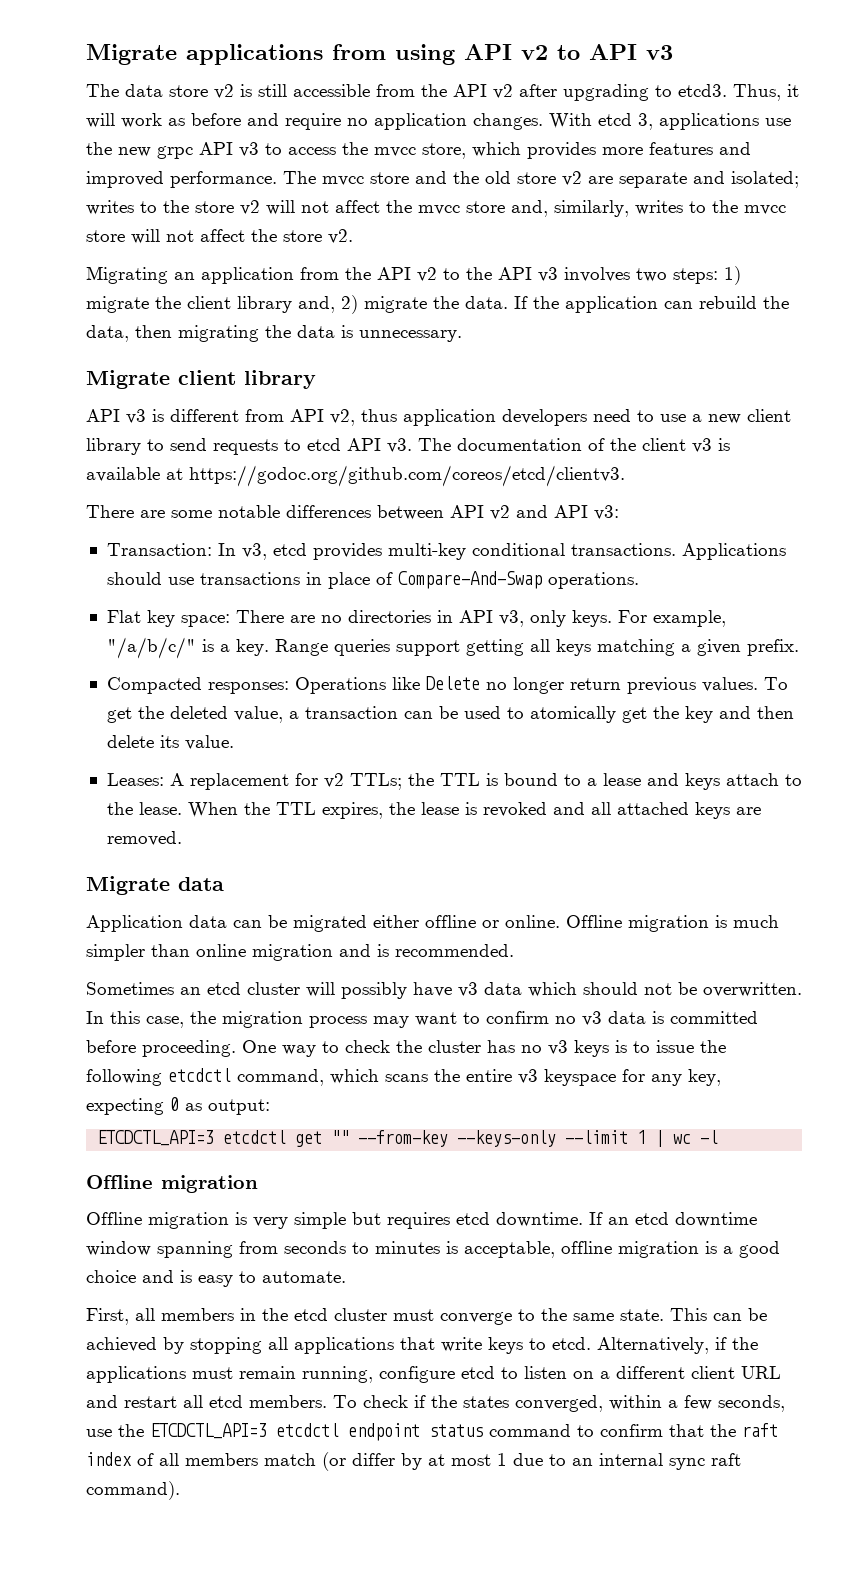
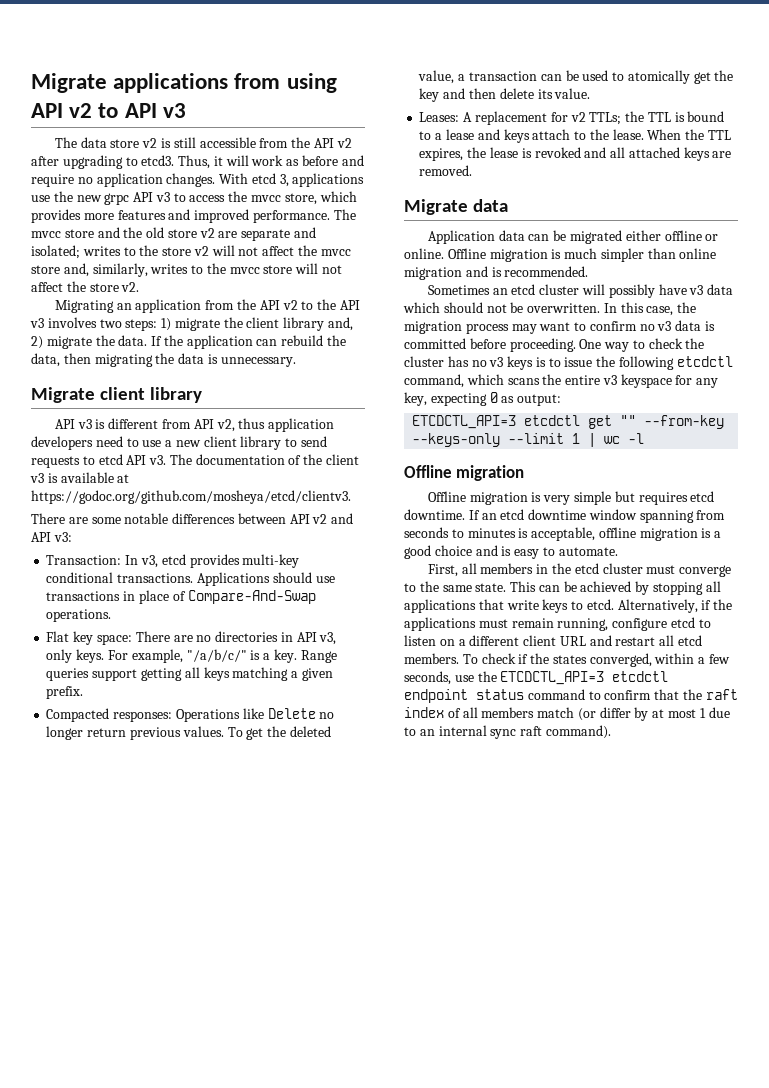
- The documentation of the client v3 is available at https://godoc.org/github.com/coreos/etcd/clientv3.
+ The documentation of the client v3 is available at https://godoc.org/github.com/mosheya/etcd/clientv3.

